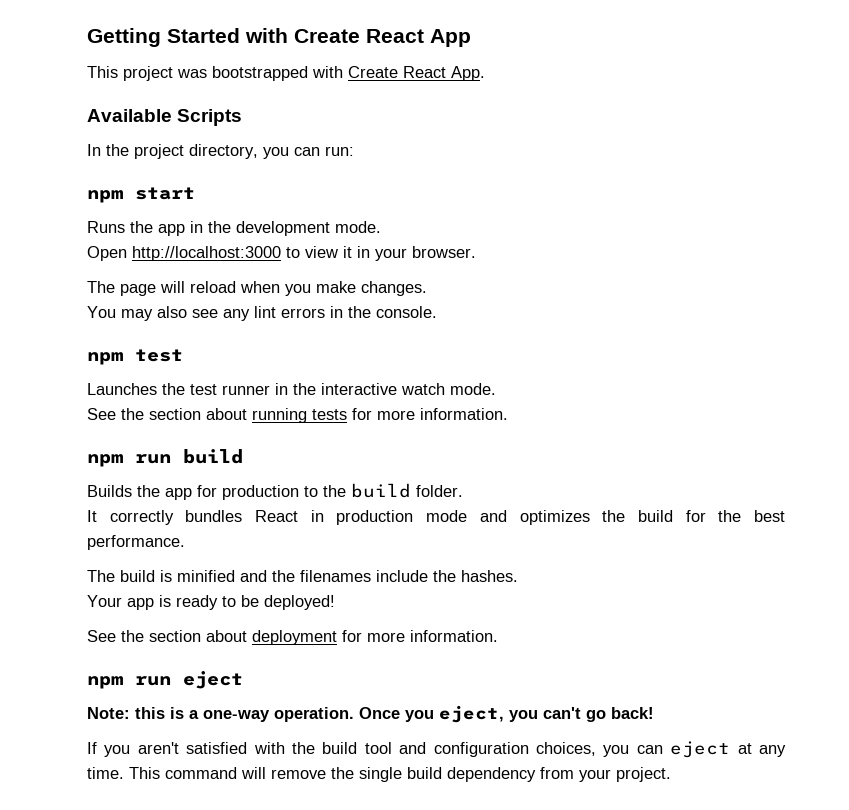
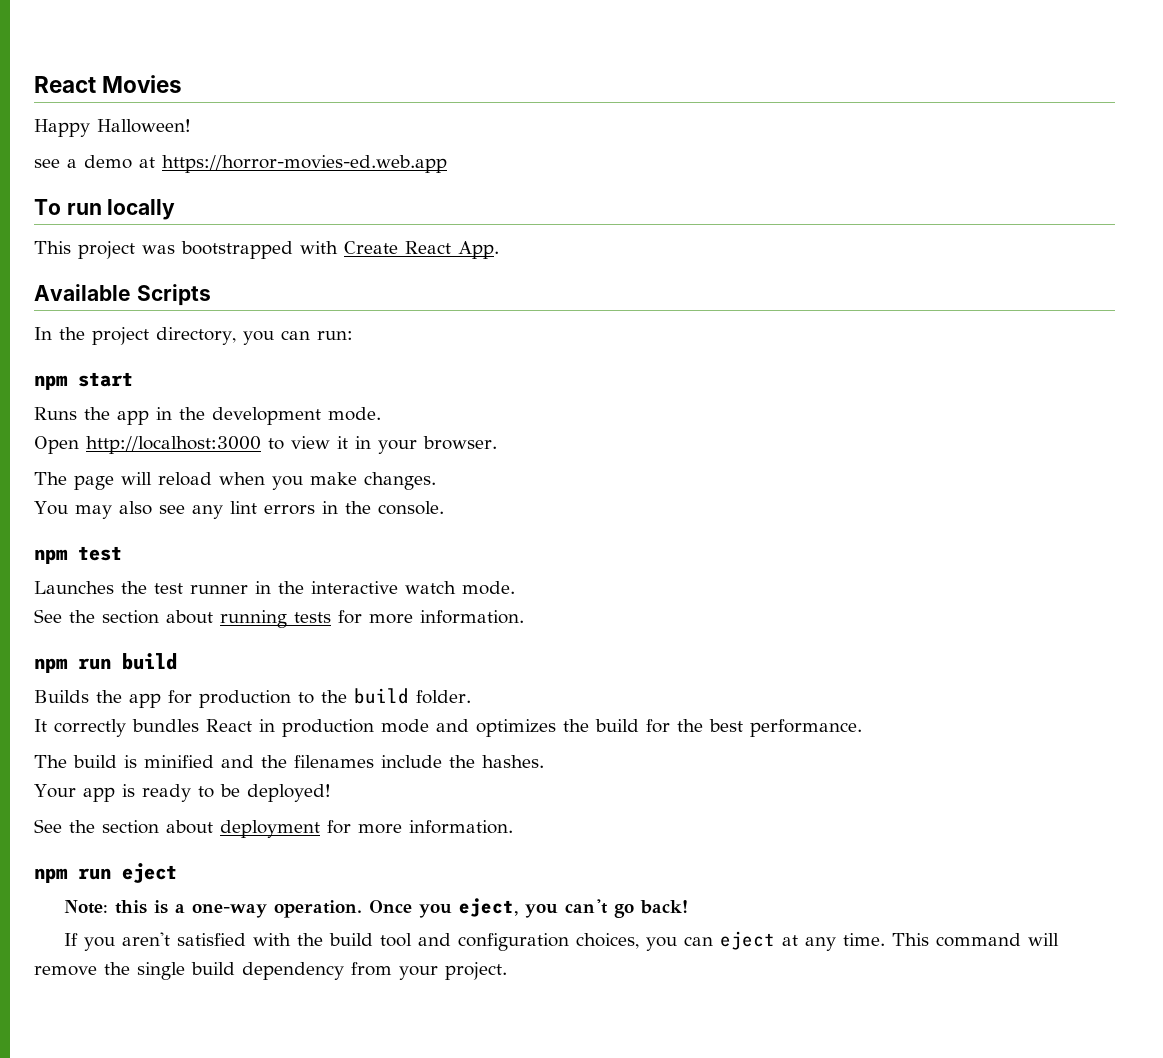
- Getting Started with Create React App
+ React Movies
+ Happy Halloween!
+ see a demo at https://horror-movies-ed.web.app
+ To run locally

